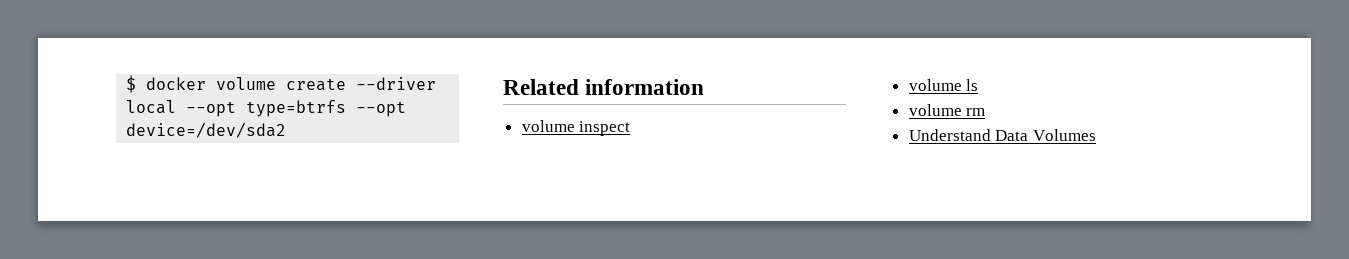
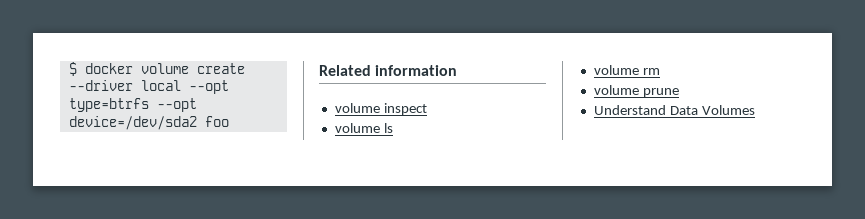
- $ docker volume create --driver local --opt type=btrfs --opt device=/dev/sda2
+ $ docker volume create --driver local --opt type=btrfs --opt device=/dev/sda2 foo
+ volume prune

